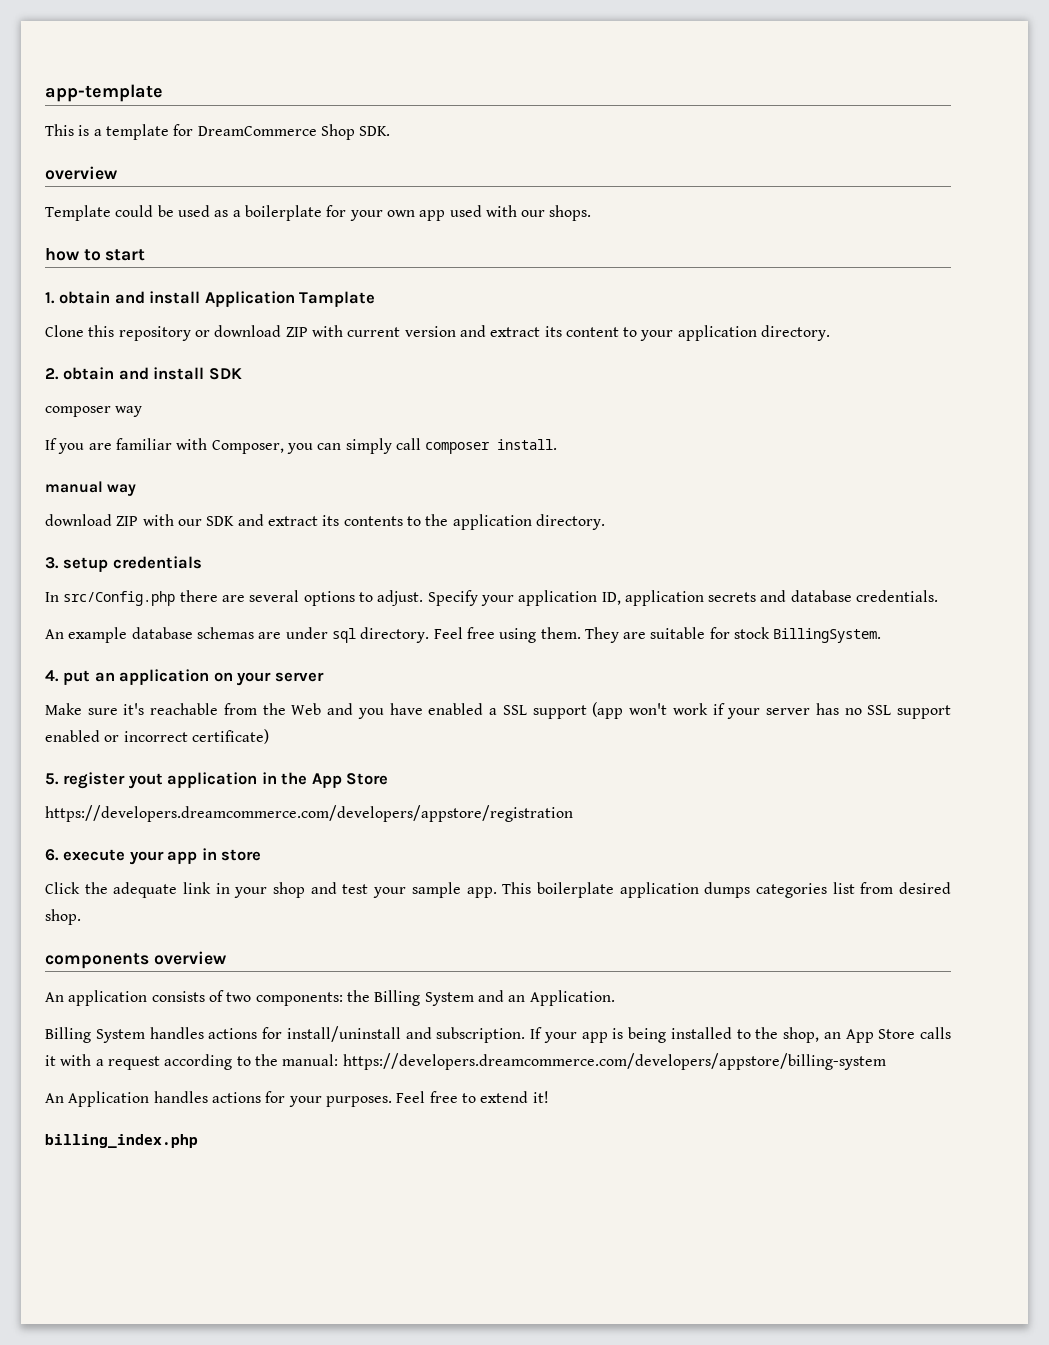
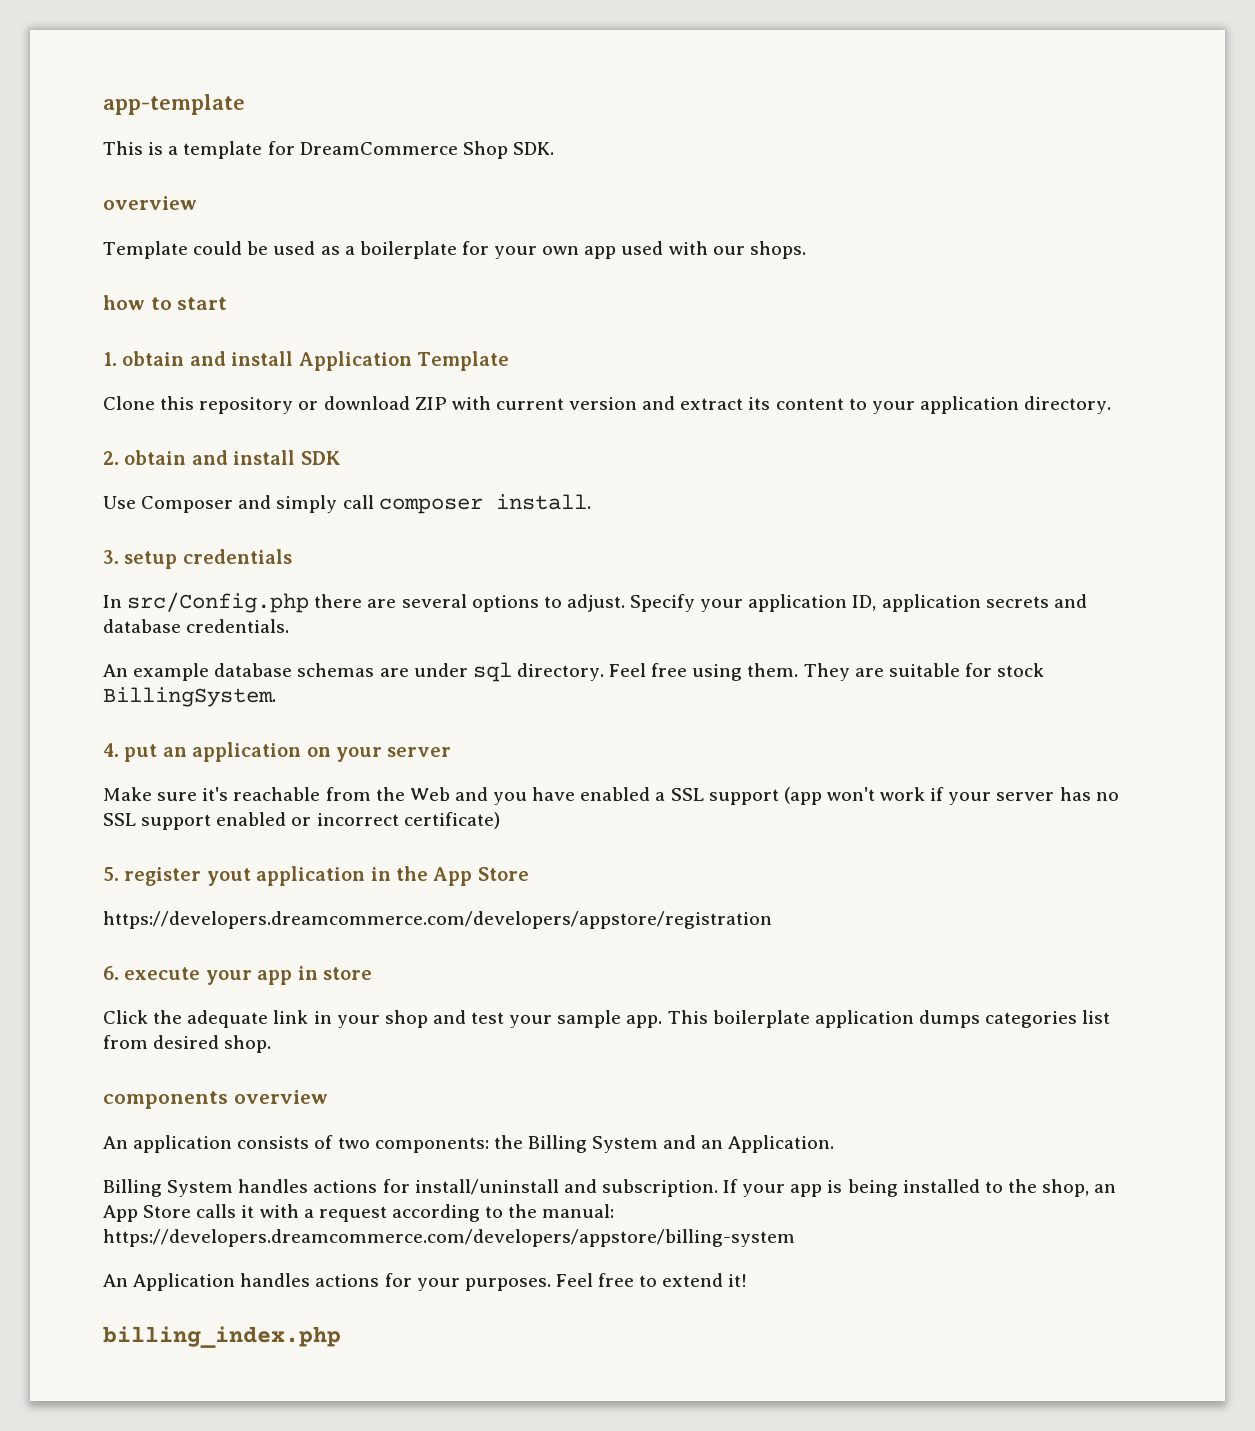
- 1. obtain and install Application Tamplate
+ 1. obtain and install Application Template
- composer way
- If you are familiar with Composer, you can simply call composer install.
- manual way
- download ZIP with our SDK and extract its contents to the application directory.
+ Use Composer and simply call composer install.

